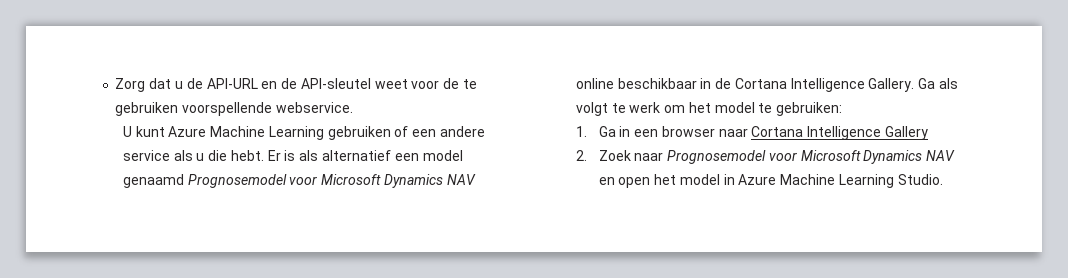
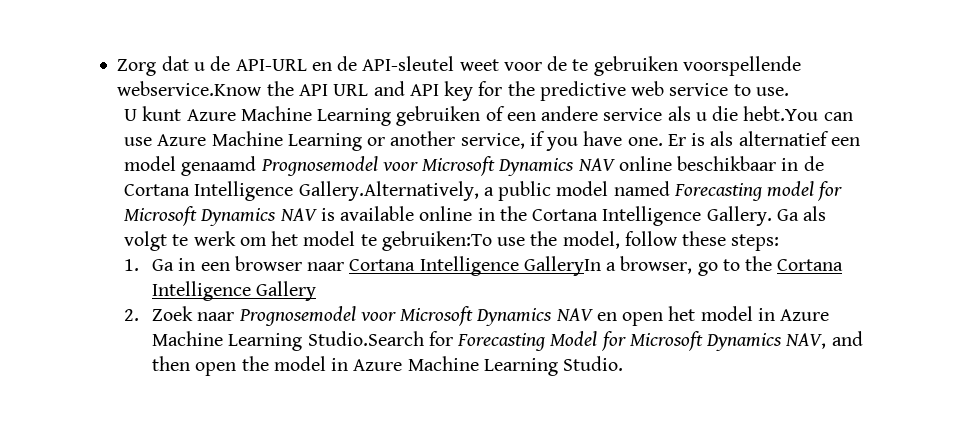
- Zorg dat u de API-URL en de API-sleutel weet voor de te gebruiken voorspellende webservice.
+ Zorg dat u de API-URL en de API-sleutel weet voor de te gebruiken voorspellende webservice.Know the API URL and API key for the predictive web service to use.
- U kunt Azure Machine Learning gebruiken of een andere service als u die hebt.
+ U kunt Azure Machine Learning gebruiken of een andere service als u die hebt.You can use Azure Machine Learning or another service, if you have one.
- Er is als alternatief een model genaamd Prognosemodel voor Microsoft Dynamics NAV online beschikbaar in de Cortana Intelligence Gallery.
+ Er is als alternatief een model genaamd Prognosemodel voor Microsoft Dynamics NAV online beschikbaar in de Cortana Intelligence Gallery.Alternatively, a public model named Forecasting model for Microsoft Dynamics NAV is available online in the Cortana Intelligence Gallery.
- Ga als volgt te werk om het model te gebruiken:
+ Ga als volgt te werk om het model te gebruiken:To use the model, follow these steps:
- 1. Ga in een browser naar Cortana Intelligence Gallery
+ 1. Ga in een browser naar Cortana Intelligence GalleryIn a browser, go to the Cortana Intelligence Gallery
- 2. Zoek naar Prognosemodel voor Microsoft Dynamics NAV en open het model in Azure Machine Learning Studio.
+ 2. Zoek naar Prognosemodel voor Microsoft Dynamics NAV en open het model in Azure Machine Learning Studio.Search for Forecasting Model for Microsoft Dynamics NAV, and then open the model in Azure Machine Learning Studio.

